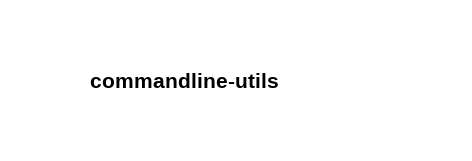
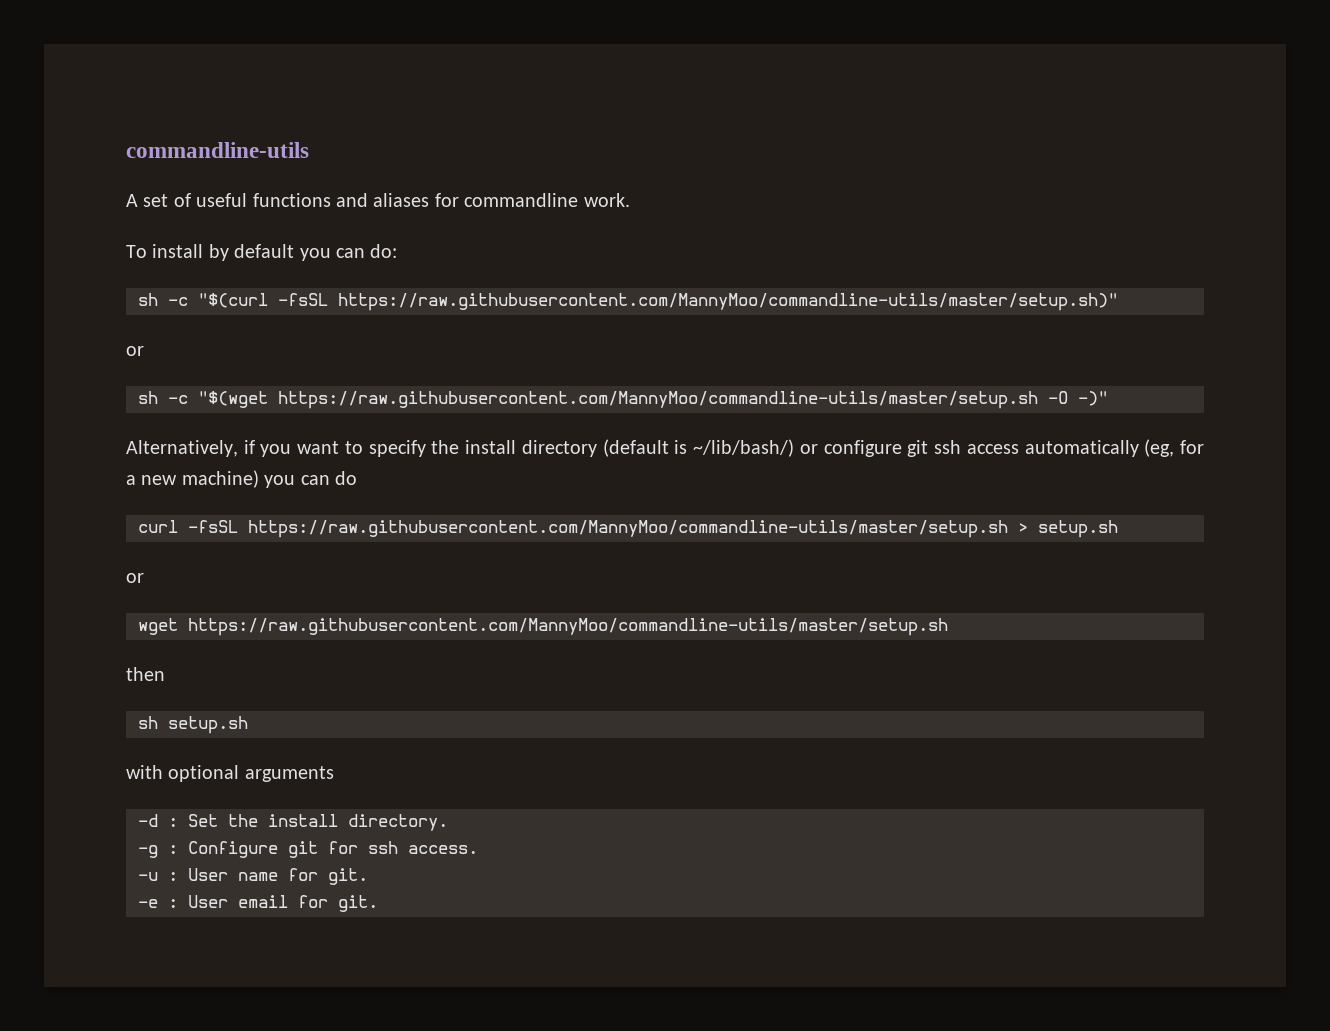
+ A set of useful functions and aliases for commandline work.
+ To install by default you can do:
+ sh -c "$(curl -fsSL https://raw.githubusercontent.com/MannyMoo/commandline-utils/master/setup.sh)"
+ or
+ sh -c "$(wget https://raw.githubusercontent.com/MannyMoo/commandline-utils/master/setup.sh -O -)"
+ Alternatively, if you want to specify the install directory (default is ~/lib/bash/) or configure git ssh access automatically (eg, for a new machine) you can do
+ curl -fsSL https://raw.githubusercontent.com/MannyMoo/commandline-utils/master/setup.sh > setup.sh
+ or
+ wget https://raw.githubusercontent.com/MannyMoo/commandline-utils/master/setup.sh
+ then
+ sh setup.sh
+ with optional arguments
+ -d : Set the install directory.
+ -g : Configure git for ssh access.
+ -u : User name for git.
+ -e : User email for git.

